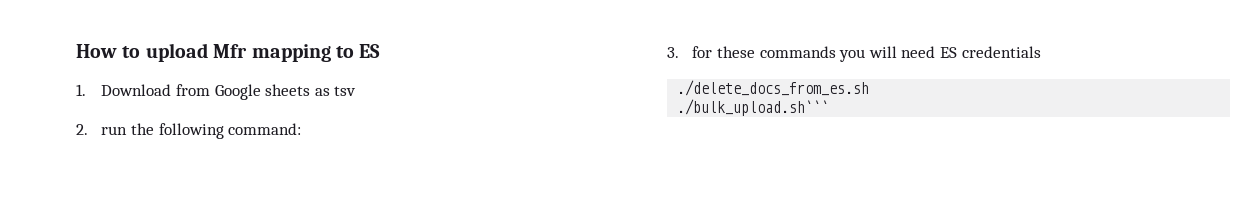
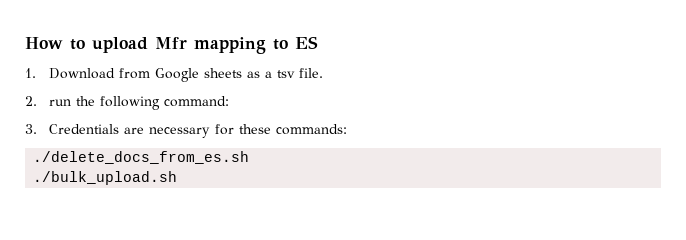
- 1. Download from Google sheets as tsv
+ 1. Download from Google sheets as a tsv file.
- 3. for these commands you will need ES credentials
+ 3. Credentials are necessary for these commands:
- ./bulk_upload.sh```
+ ./bulk_upload.sh

